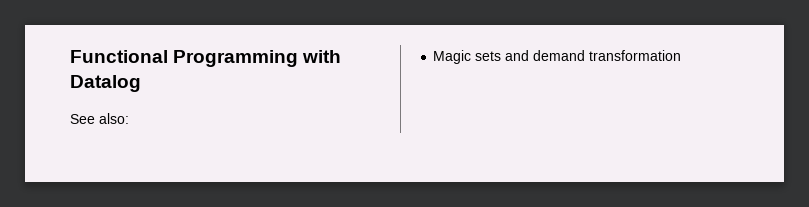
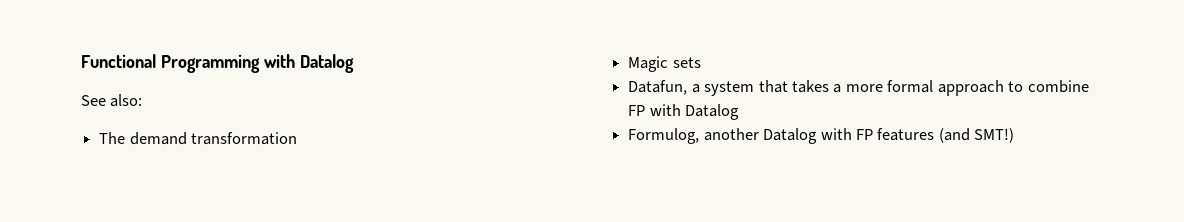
+ The demand transformation
- Magic sets and demand transformation
+ Magic sets
+ Datafun, a system that takes a more formal approach to combine FP with Datalog
+ Formulog, another Datalog with FP features (and SMT!)

